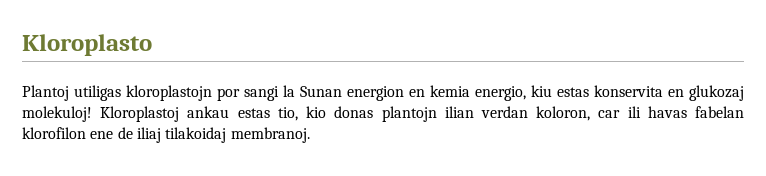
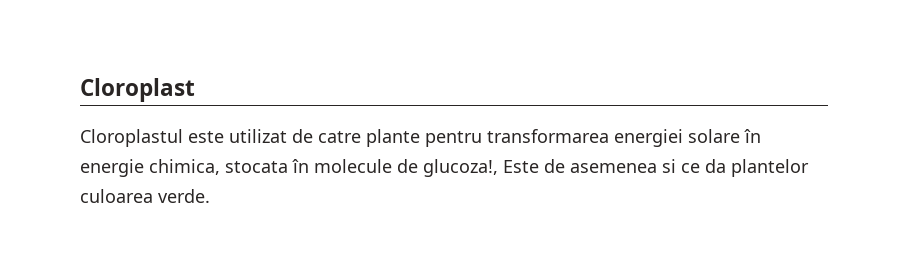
- Kloroplasto
- Plantoj utiligas kloroplastojn por sangi la Sunan energion en kemia energio, kiu estas konservita en glukozaj molekuloj! Kloroplastoj ankau estas tio, kio donas plantojn ilian verdan koloron, car ili havas fabelan klorofilon ene de iliaj tilakoidaj membranoj.
+ Cloroplast
+ Cloroplastul este utilizat de catre plante pentru transformarea energiei solare în energie chimica, stocata în molecule de glucoza!, Este de asemenea si ce da plantelor culoarea verde.

